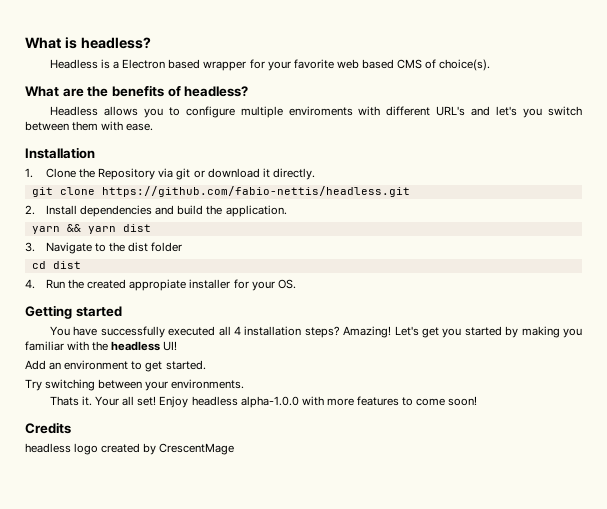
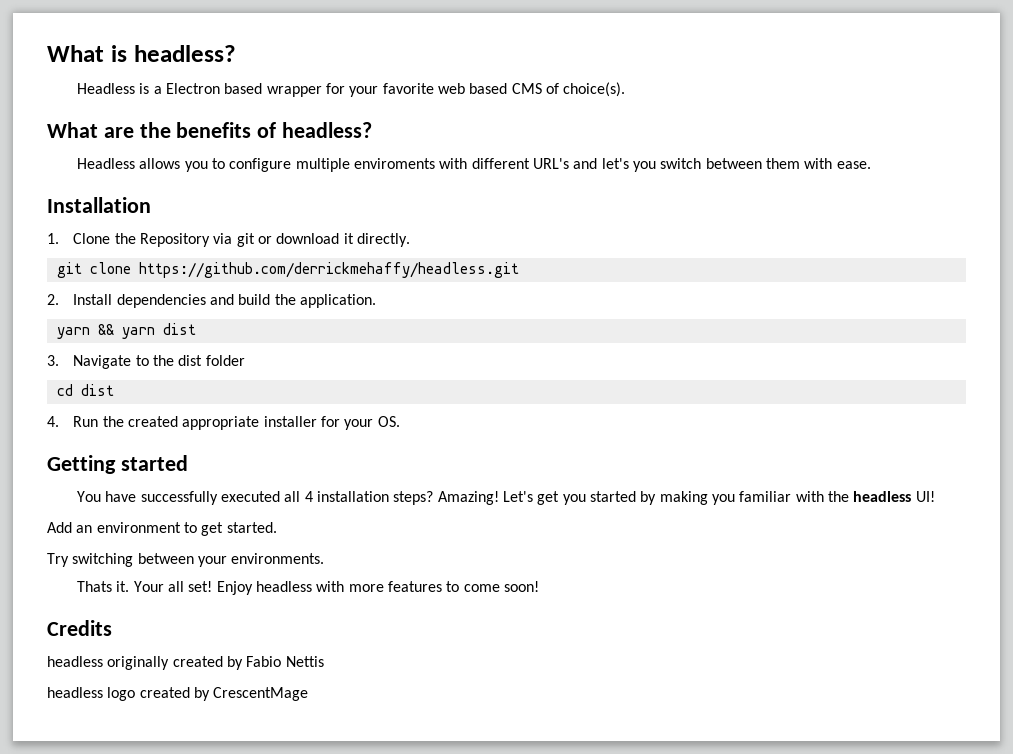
- git clone https://github.com/fabio-nettis/headless.git
+ git clone https://github.com/derrickmehaffy/headless.git
- 4. Run the created appropiate installer for your OS.
+ 4. Run the created appropriate installer for your OS.
- Enjoy headless alpha-1.0.0 with more features to come soon!
+ Enjoy headless with more features to come soon!
+ headless originally created by Fabio Nettis

